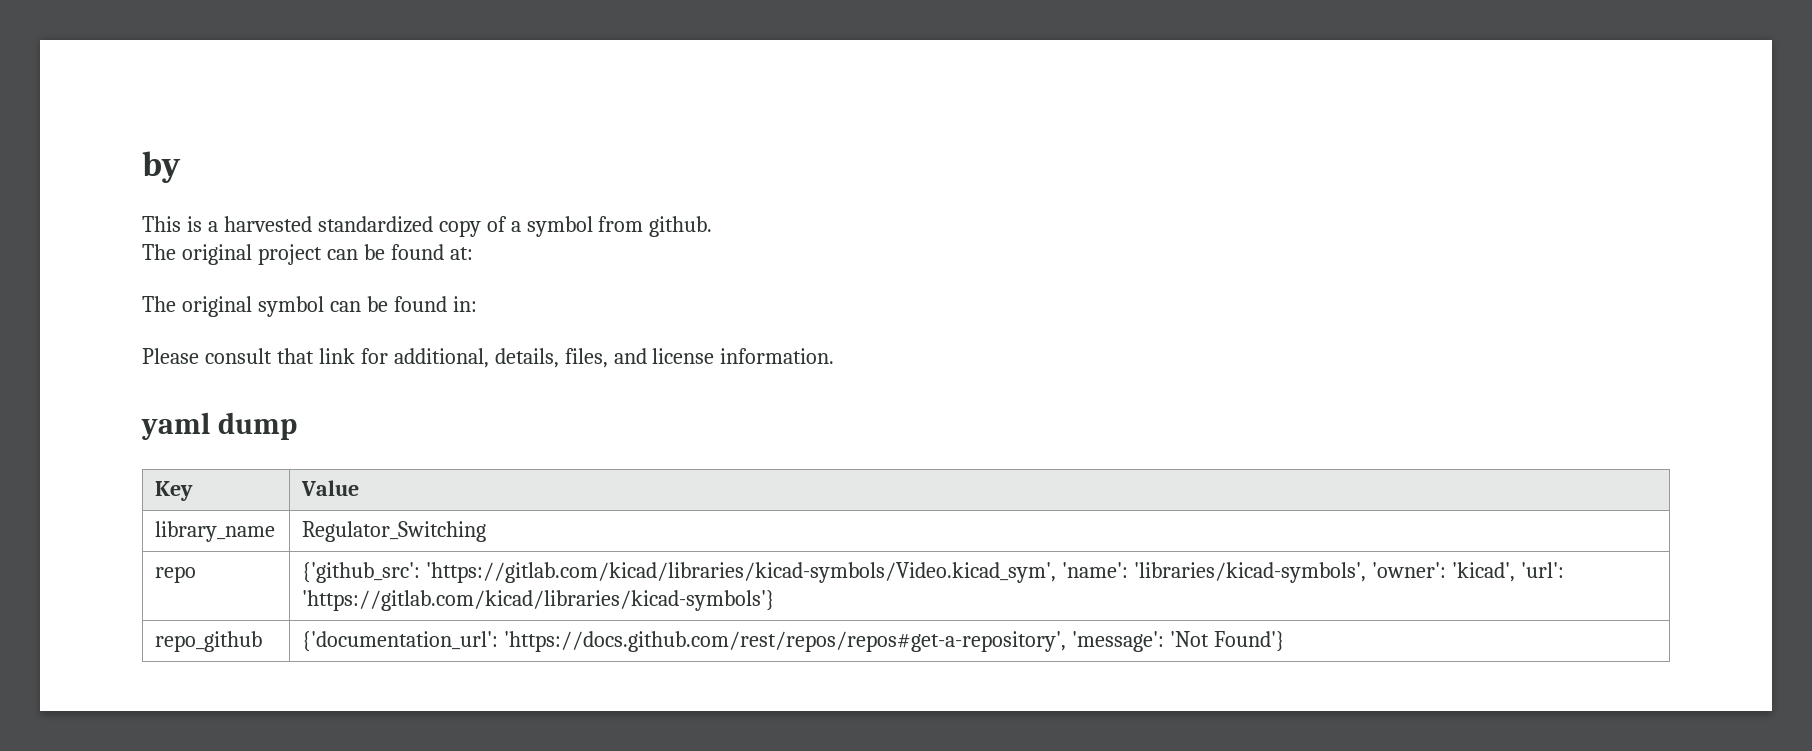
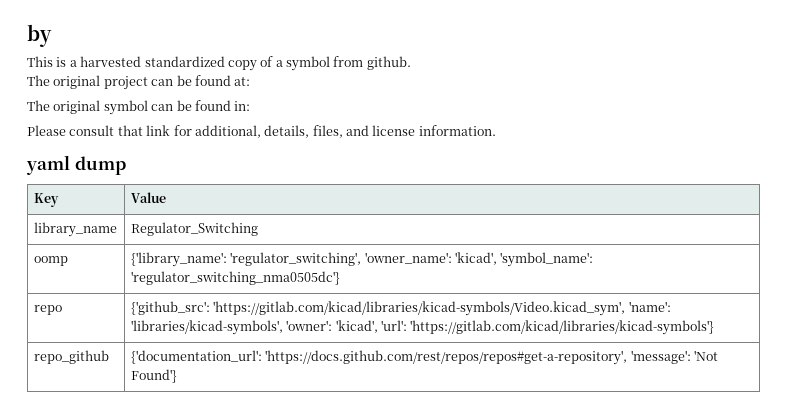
+ oomp | {'library_name': 'regulator_switching', 'owner_name': 'kicad', 'symbol_name': 'regulator_switching_nma0505dc'}

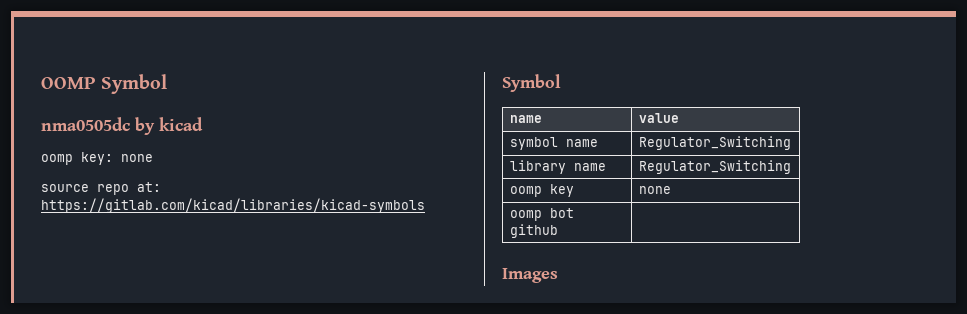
- by
- This is a harvested standardized copy of a symbol from github.
- The original project can be found at:
- The original symbol can be found in:
- Please consult that link for additional, details, files, and license information.
- yaml dump
- Key | Value
- library_name | Regulator_Switching
- oomp | {'library_name': 'regulator_switching', 'owner_name': 'kicad', 'symbol_name': 'regulator_switching_nma0505dc'}
- repo | {'github_src': 'https://gitlab.com/kicad/libraries/kicad-symbols/Video.kicad_sym', 'name': 'libraries/kicad-symbols', 'owner': 'kicad', 'url': 'https://gitlab.com/kicad/libraries/kicad-symbols'}
- repo_github | {'documentation_url': 'https://docs.github.com/rest/repos/repos#get-a-repository', 'message': 'Not Found'}
+ OOMP Symbol
+ nma0505dc by kicad
+ oomp key: none
+ source repo at: https://gitlab.com/kicad/libraries/kicad-symbols
+ Symbol
+ name | value
+ symbol name | Regulator_Switching
+ library name | Regulator_Switching
+ oomp key | none
+ oomp bot github |
+ Images

